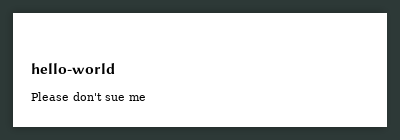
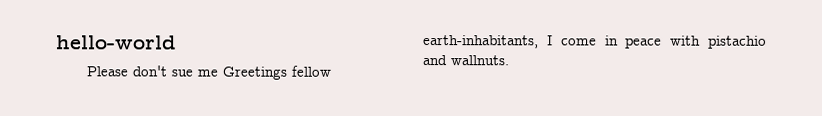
- Please don't sue me
+ Please don't sue me Greetings fellow earth-inhabitants, I come in peace with pistachio and wallnuts.

